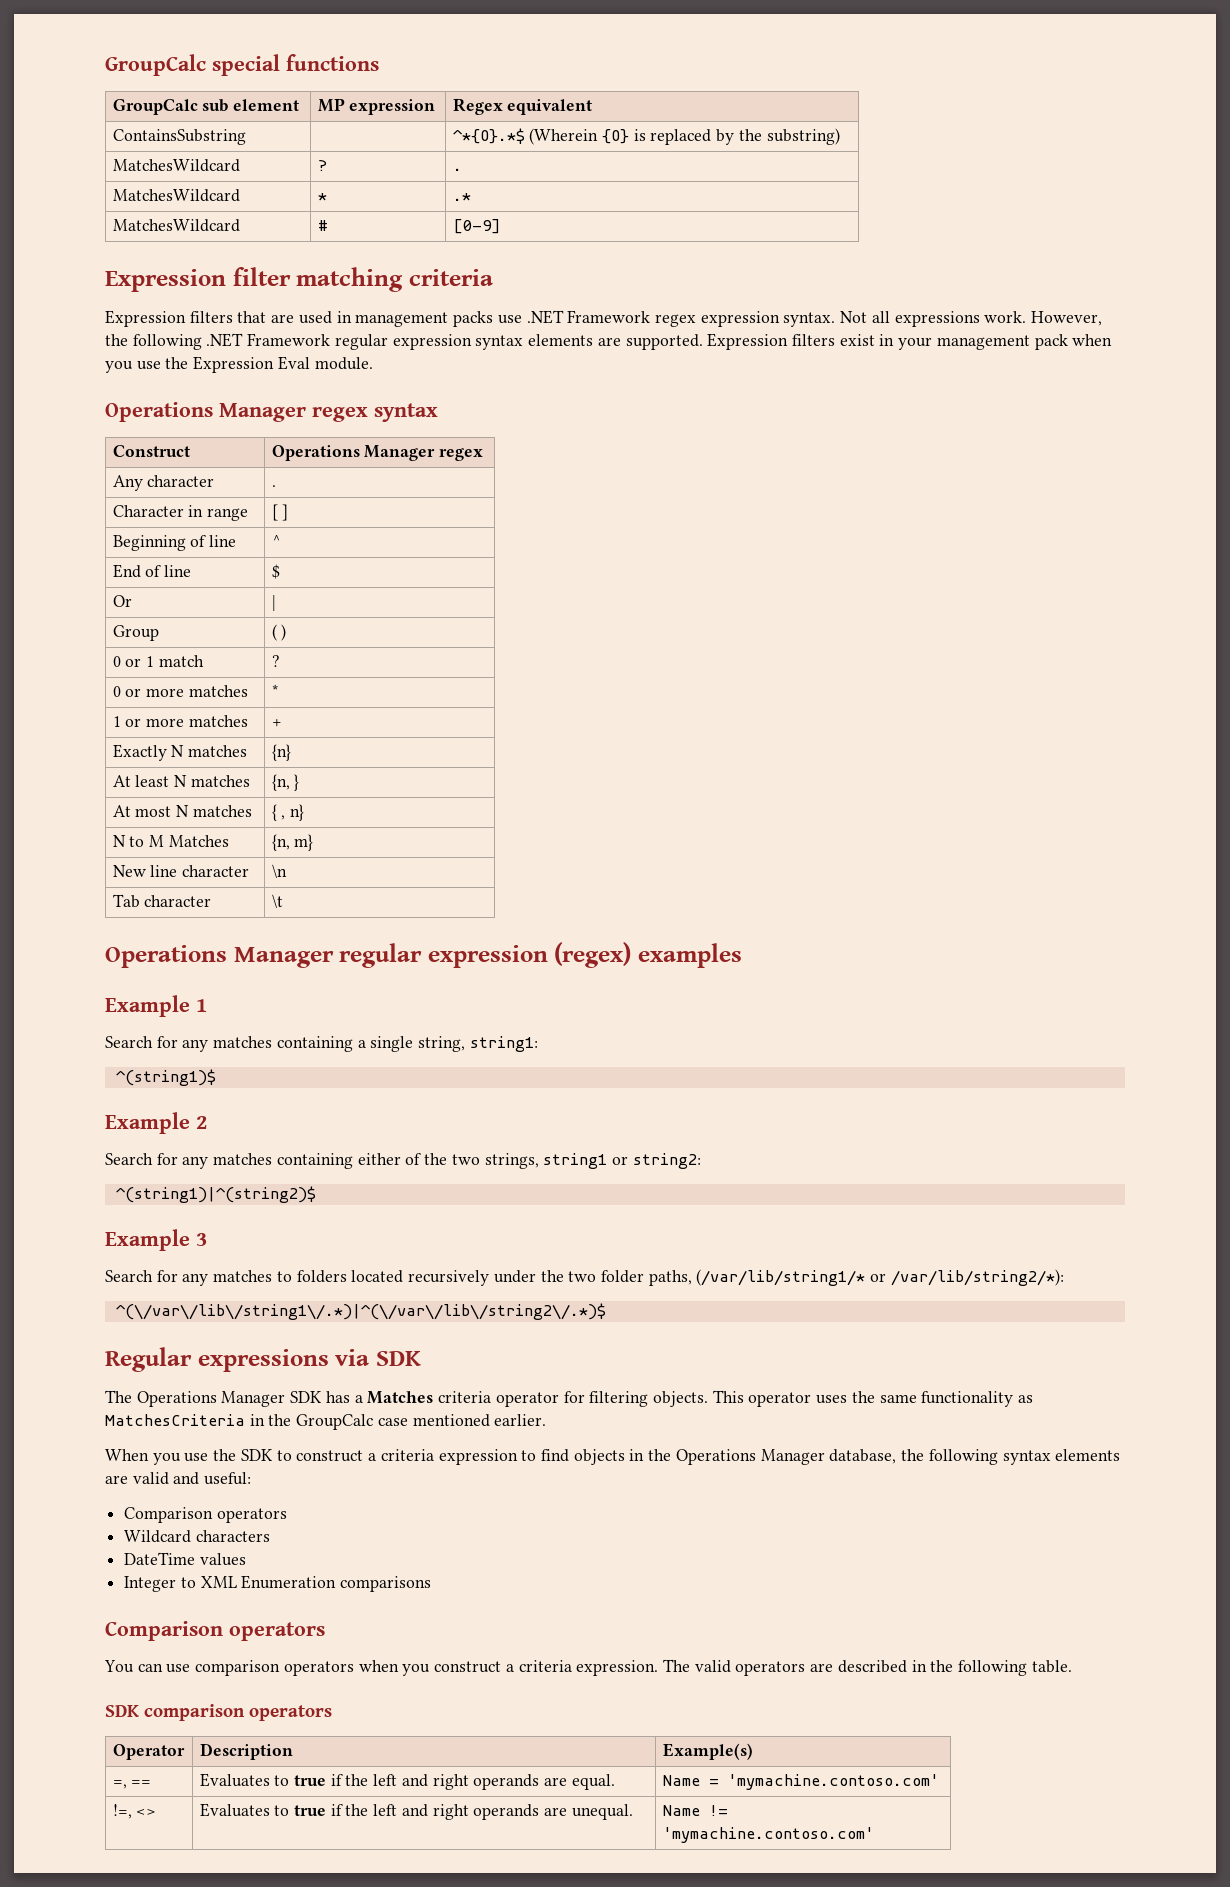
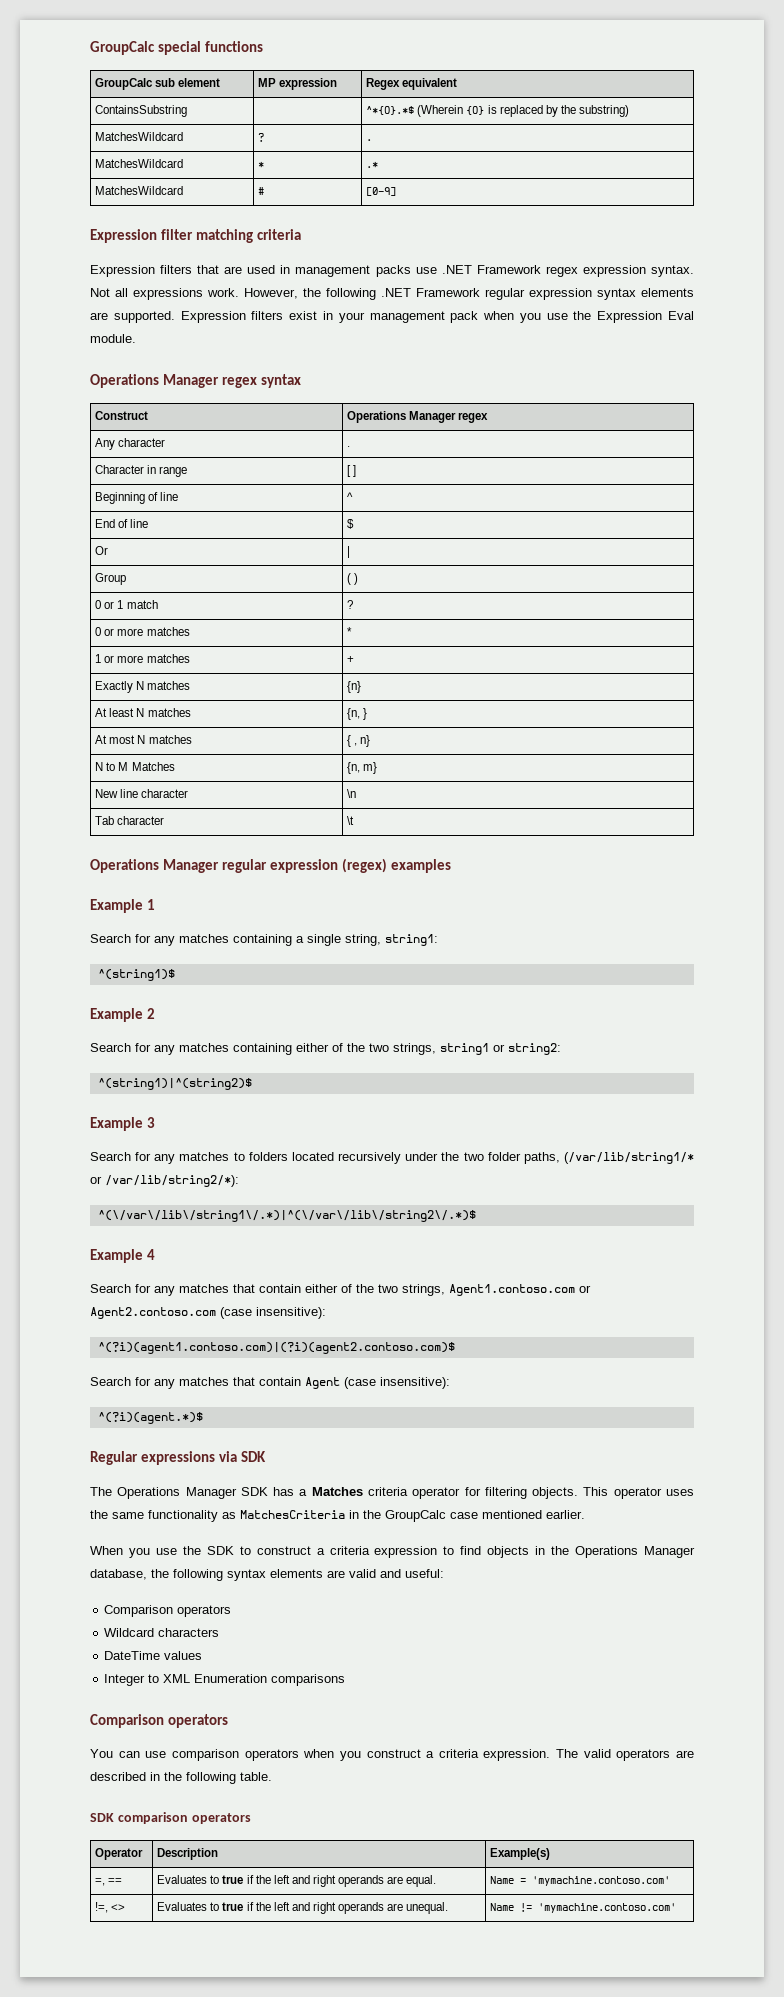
+ Example 4
+ Search for any matches that contain either of the two strings, Agent1.contoso.com or Agent2.contoso.com (case insensitive):
+ ^(?i)(agent1.contoso.com)|(?i)(agent2.contoso.com)$
+ Search for any matches that contain Agent (case insensitive):
+ ^(?i)(agent.*)$

